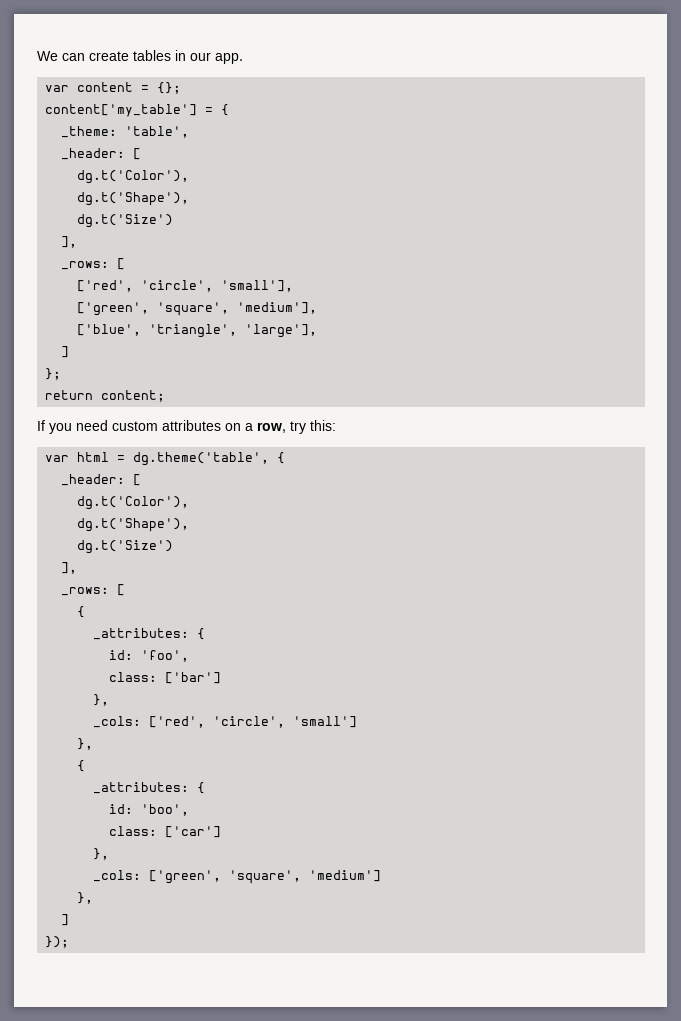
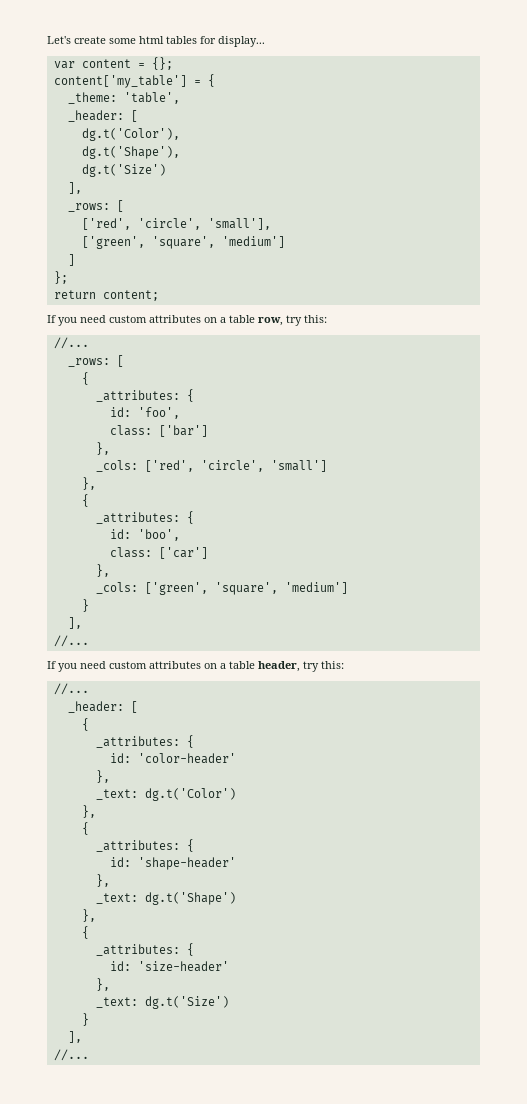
- We can create tables in our app.
+ Let's create some html tables for display...
  ['red', 'circle', 'small'],
- ['green', 'square', 'medium'],
- ['blue', 'triangle', 'large'],
+ ['green', 'square', 'medium']
- If you need custom attributes on a row, try this:
- var html = dg.theme('table', {
- _header: [
- dg.t('Color'),
- dg.t('Shape'),
- dg.t('Size')
- ],
+ If you need custom attributes on a table row, try this:
+ //...
  _cols: ['green', 'square', 'medium']
+ }
+ ],
+ //...
+ If you need custom attributes on a table header, try this:
+ //...
+ _header: [
+ {
+ _attributes: {
+ id: 'color-header'
  },
- ]
- });
+ _text: dg.t('Color')
+ },
+ {
+ _attributes: {
+ id: 'shape-header'
+ },
+ _text: dg.t('Shape')
+ },
+ {
+ _attributes: {
+ id: 'size-header'
+ },
+ _text: dg.t('Size')
+ }
+ ],
+ //...

